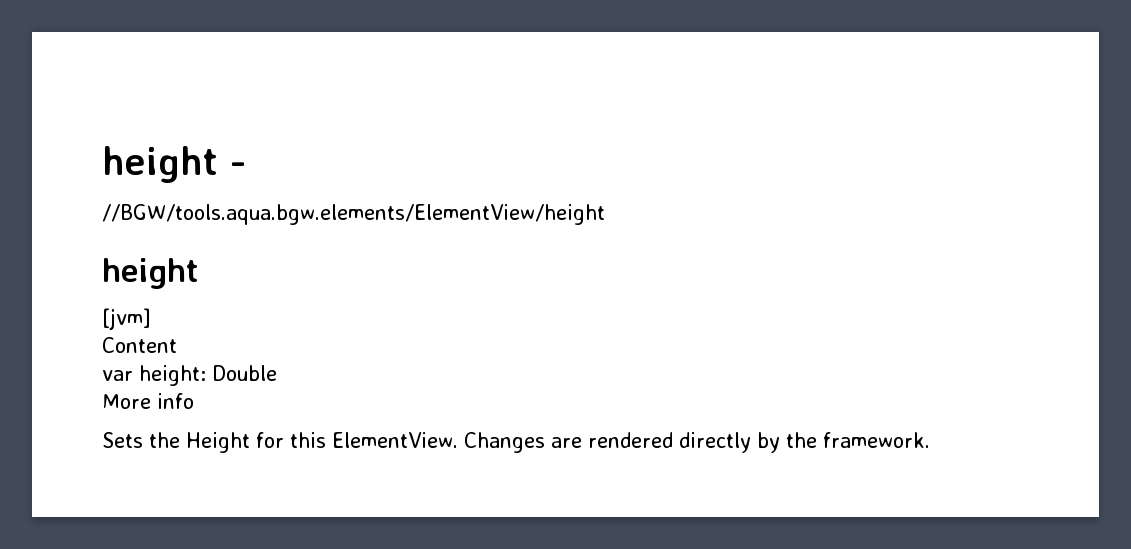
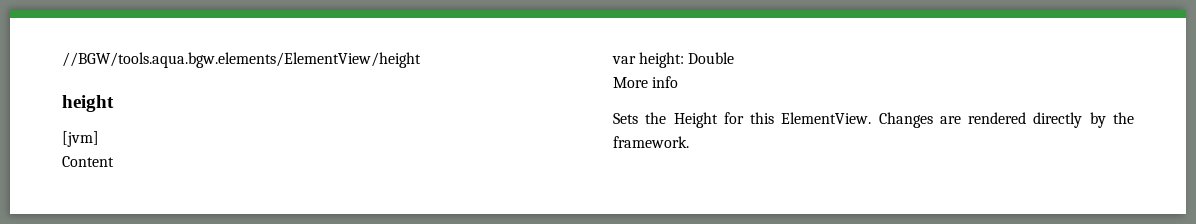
- height -

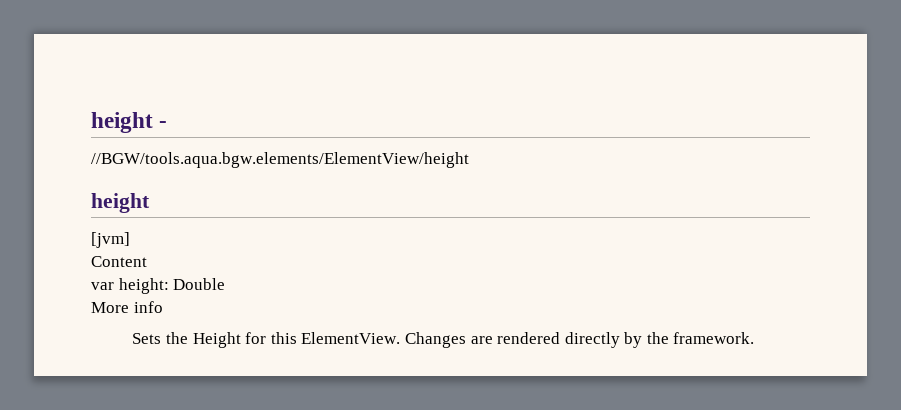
+ height -

